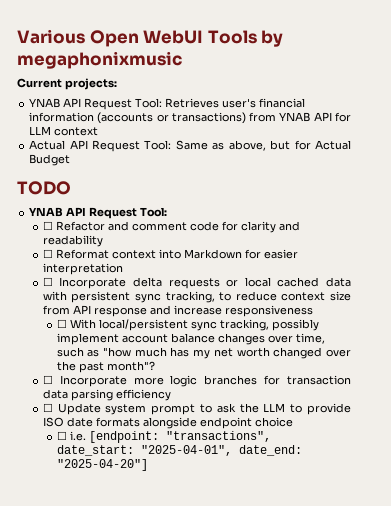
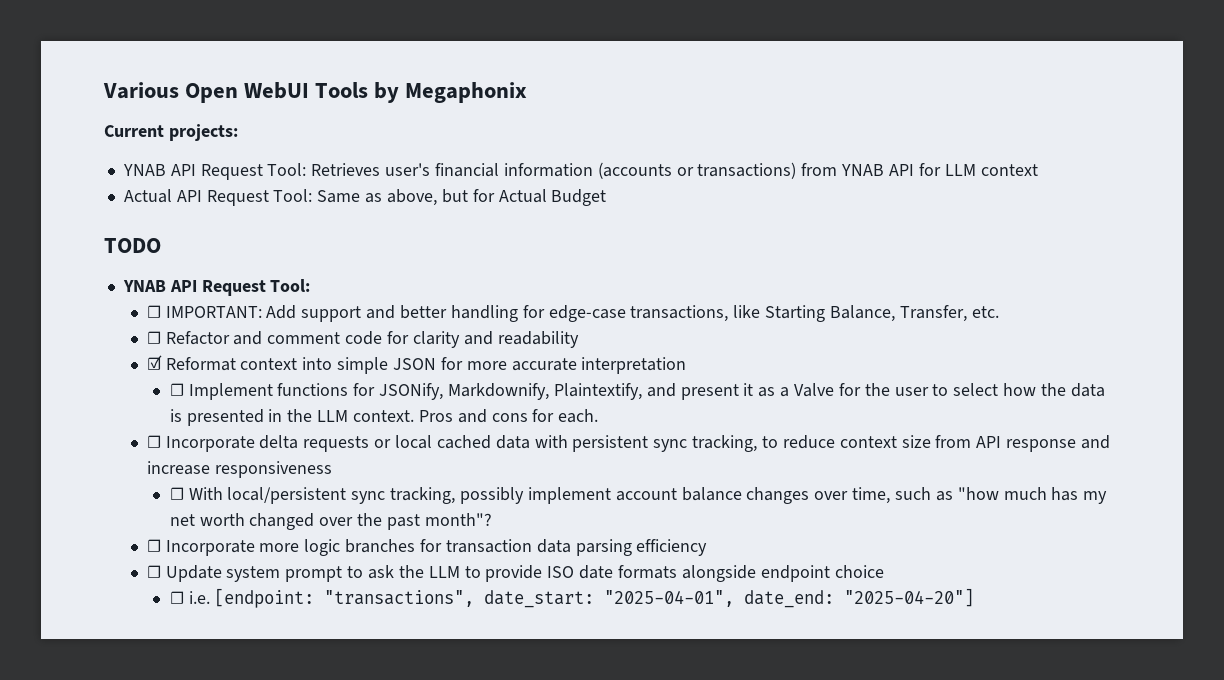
- Various Open WebUI Tools by megaphonixmusic
+ Various Open WebUI Tools by Megaphonix
+ ☐ IMPORTANT: Add support and better handling for edge-case transactions, like Starting Balance, Transfer, etc.
- ☐ Reformat context into Markdown for easier interpretation
+ ☑ Reformat context into simple JSON for more accurate interpretation
+ ☐ Implement functions for JSONify, Markdownify, Plaintextify, and present it as a Valve for the user to select how the data is presented in the LLM context. Pros and cons for each.

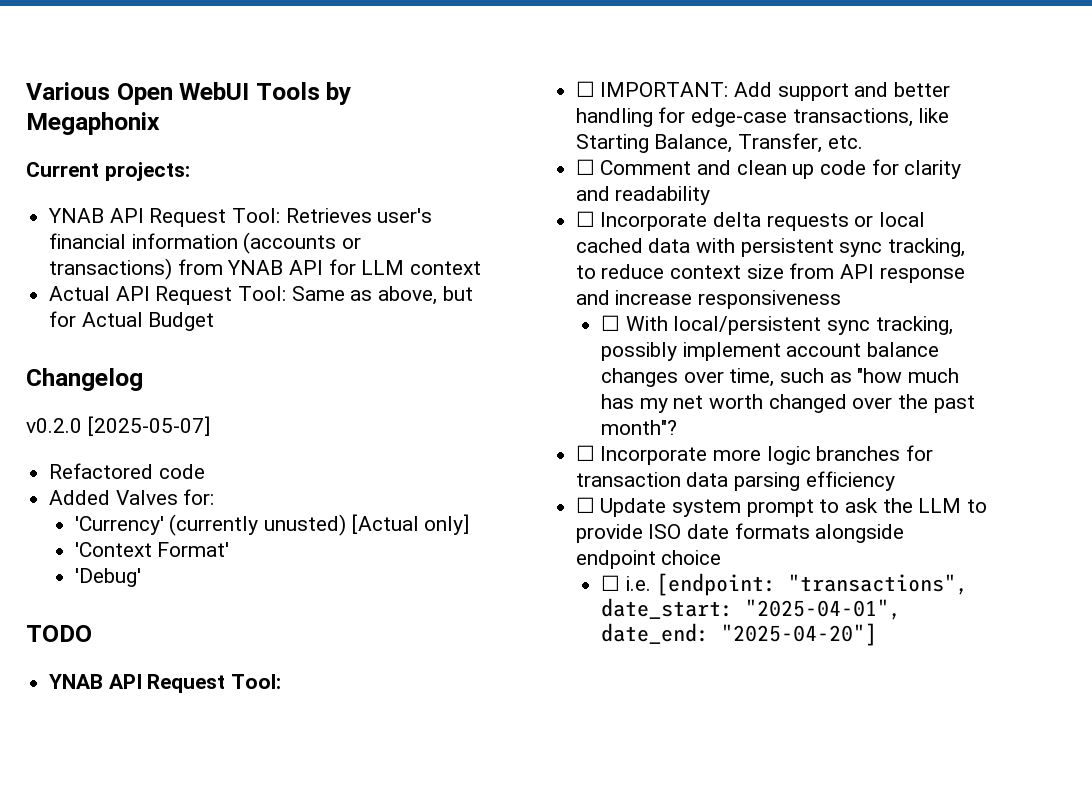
+ Changelog
+ v0.2.0 [2025-05-07]
+ Refactored code
+ Added Valves for:
+ 'Currency' (currently unusted) [Actual only]
+ 'Context Format'
+ 'Debug'
- ☐ Refactor and comment code for clarity and readability
+ ☐ Comment and clean up code for clarity and readability
- ☑ Reformat context into simple JSON for more accurate interpretation
- ☐ Implement functions for JSONify, Markdownify, Plaintextify, and present it as a Valve for the user to select how the data is presented in the LLM context. Pros and cons for each.

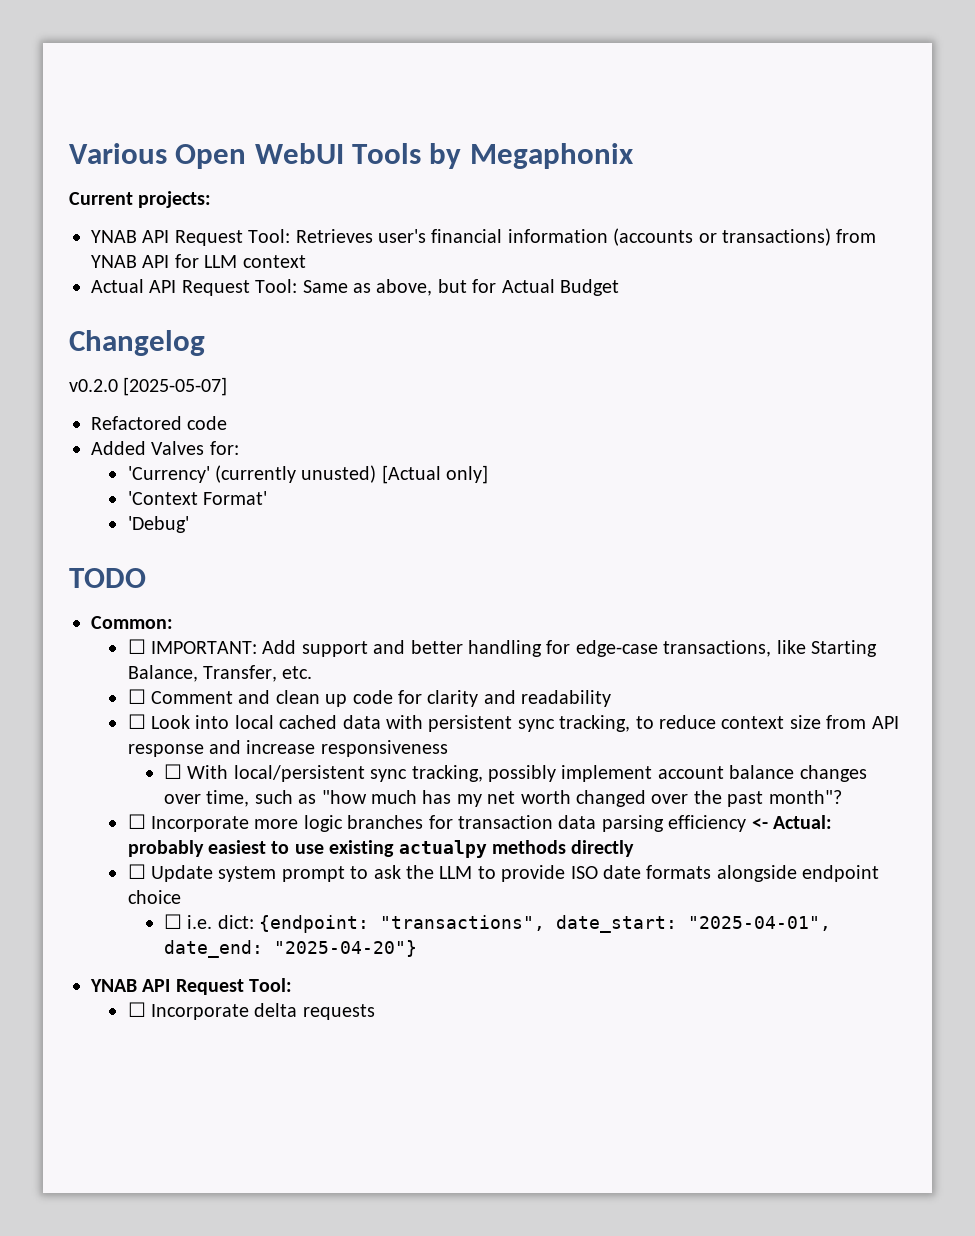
  TODO
- YNAB API Request Tool:
+ Common:
- ☐ Incorporate delta requests or local cached data with persistent sync tracking, to reduce context size from API response and increase responsiveness
+ ☐ Look into local cached data with persistent sync tracking, to reduce context size from API response and increase responsiveness
- ☐ Incorporate more logic branches for transaction data parsing efficiency
+ ☐ Incorporate more logic branches for transaction data parsing efficiency <- Actual: probably easiest to use existing actualpy methods directly
- ☐ i.e. [endpoint: "transactions", date_start: "2025-04-01", date_end: "2025-04-20"]
+ ☐ i.e. dict: {endpoint: "transactions", date_start: "2025-04-01", date_end: "2025-04-20"}
+ YNAB API Request Tool:
+ ☐ Incorporate delta requests

